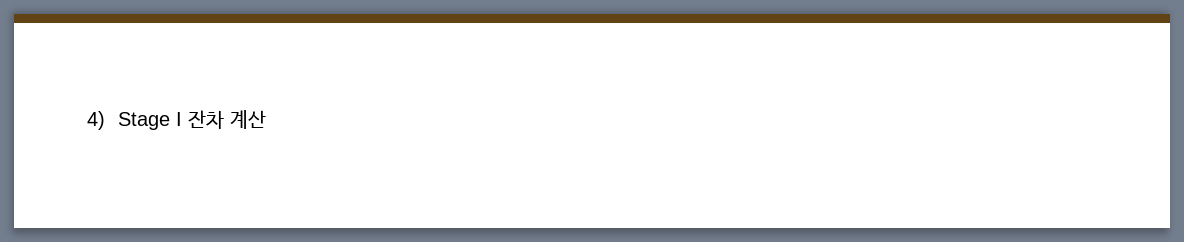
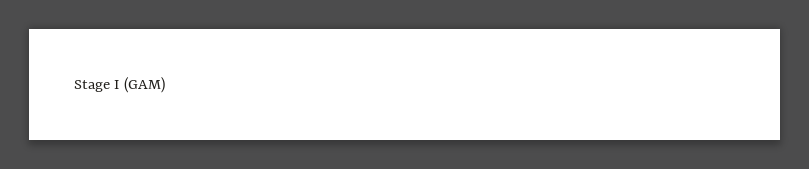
- 4) Stage I 잔차 계산
+ Stage I (GAM)

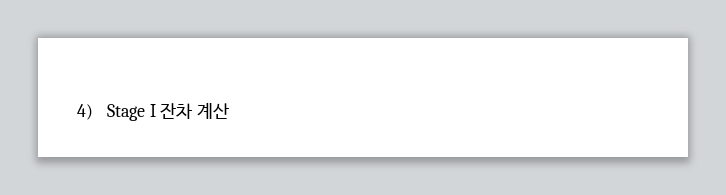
- Stage I (GAM)
+ 4) Stage I 잔차 계산

